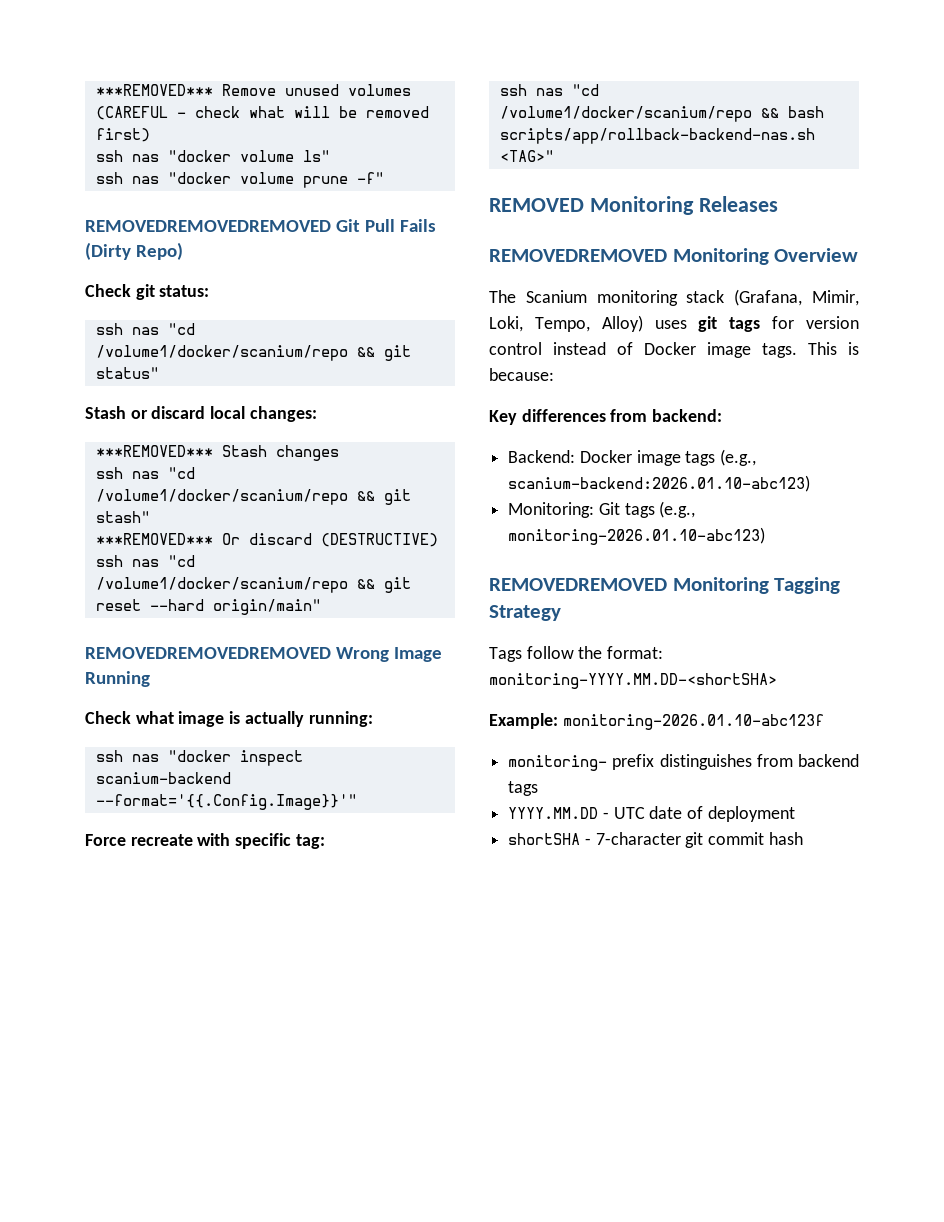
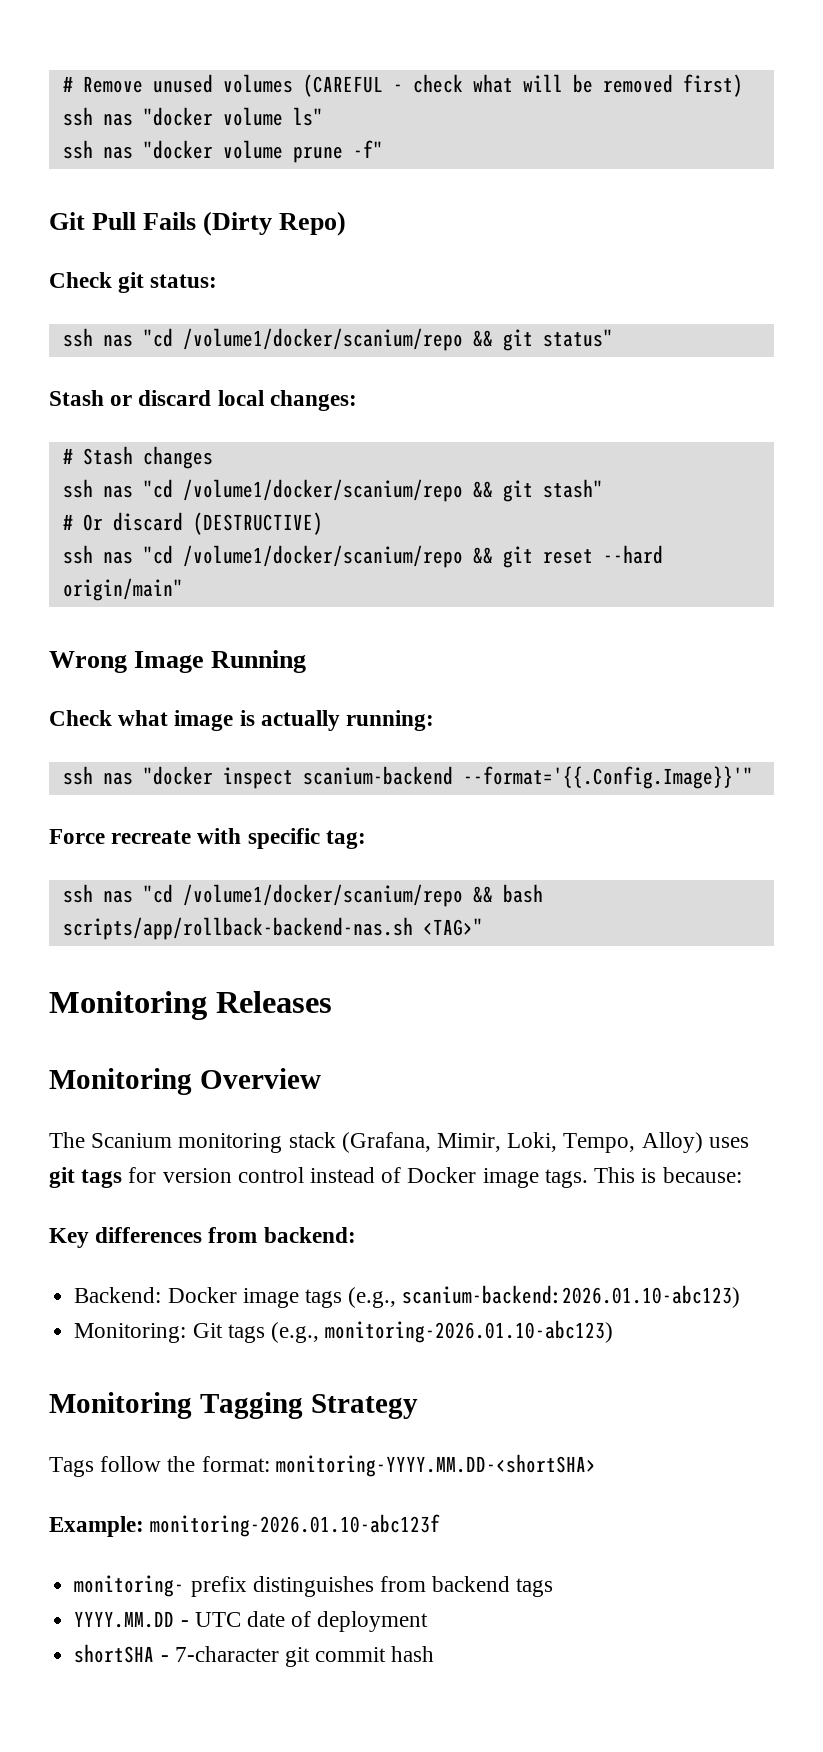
- ***REMOVED*** Remove unused volumes (CAREFUL - check what will be removed first)
+ # Remove unused volumes (CAREFUL - check what will be removed first)
- REMOVEDREMOVEDREMOVED Git Pull Fails (Dirty Repo)
+ Git Pull Fails (Dirty Repo)
- ***REMOVED*** Stash changes
+ # Stash changes
- ***REMOVED*** Or discard (DESTRUCTIVE)
+ # Or discard (DESTRUCTIVE)
- REMOVEDREMOVEDREMOVED Wrong Image Running
+ Wrong Image Running
- REMOVED Monitoring Releases
+ Monitoring Releases
- REMOVEDREMOVED Monitoring Overview
+ Monitoring Overview
- REMOVEDREMOVED Monitoring Tagging Strategy
+ Monitoring Tagging Strategy

